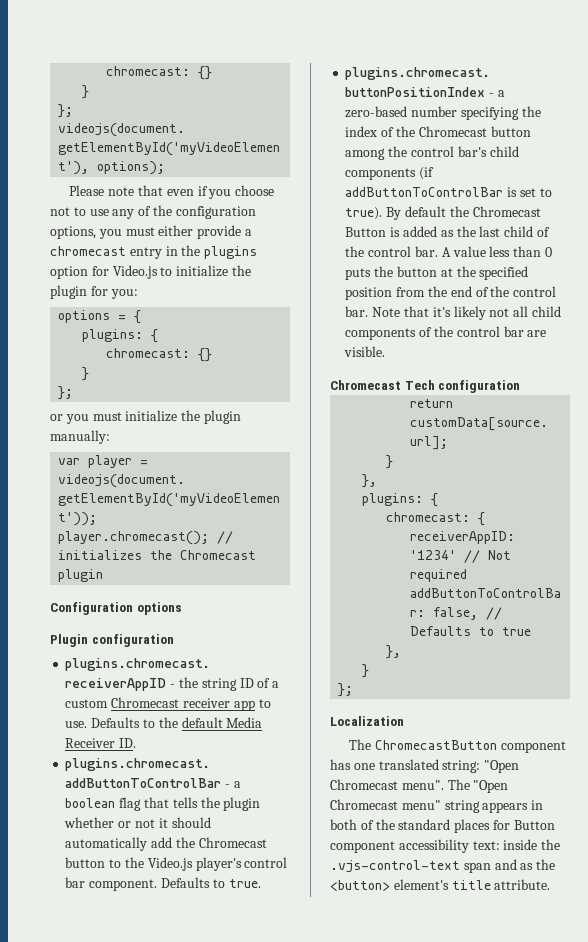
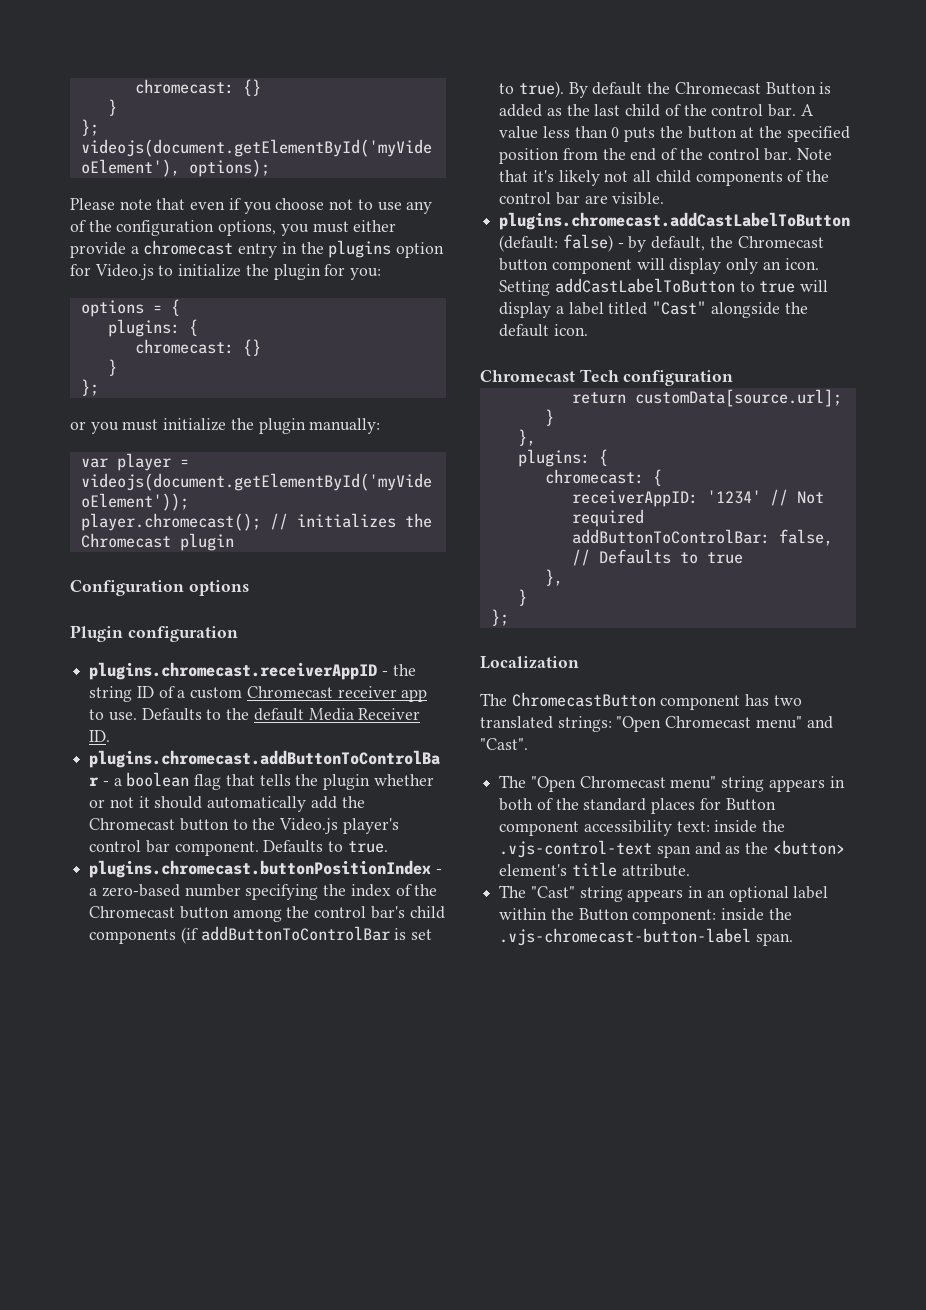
+ plugins.chromecast.addCastLabelToButton (default: false) - by default, the Chromecast button component will display only an icon. Setting addCastLabelToButton to true will display a label titled "Cast" alongside the default icon.
- The ChromecastButton component has one translated string: "Open Chromecast menu". The "Open Chromecast menu" string appears in both of the standard places for Button component accessibility text: inside the .vjs-control-text span and as the <button> element's title attribute.
+ The ChromecastButton component has two translated strings: "Open Chromecast menu" and "Cast".
+ The "Open Chromecast menu" string appears in both of the standard places for Button component accessibility text: inside the .vjs-control-text span and as the <button> element's title attribute.
+ The "Cast" string appears in an optional label within the Button component: inside the .vjs-chromecast-button-label span.

